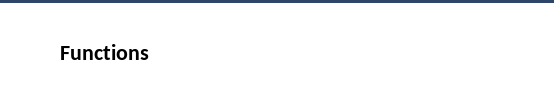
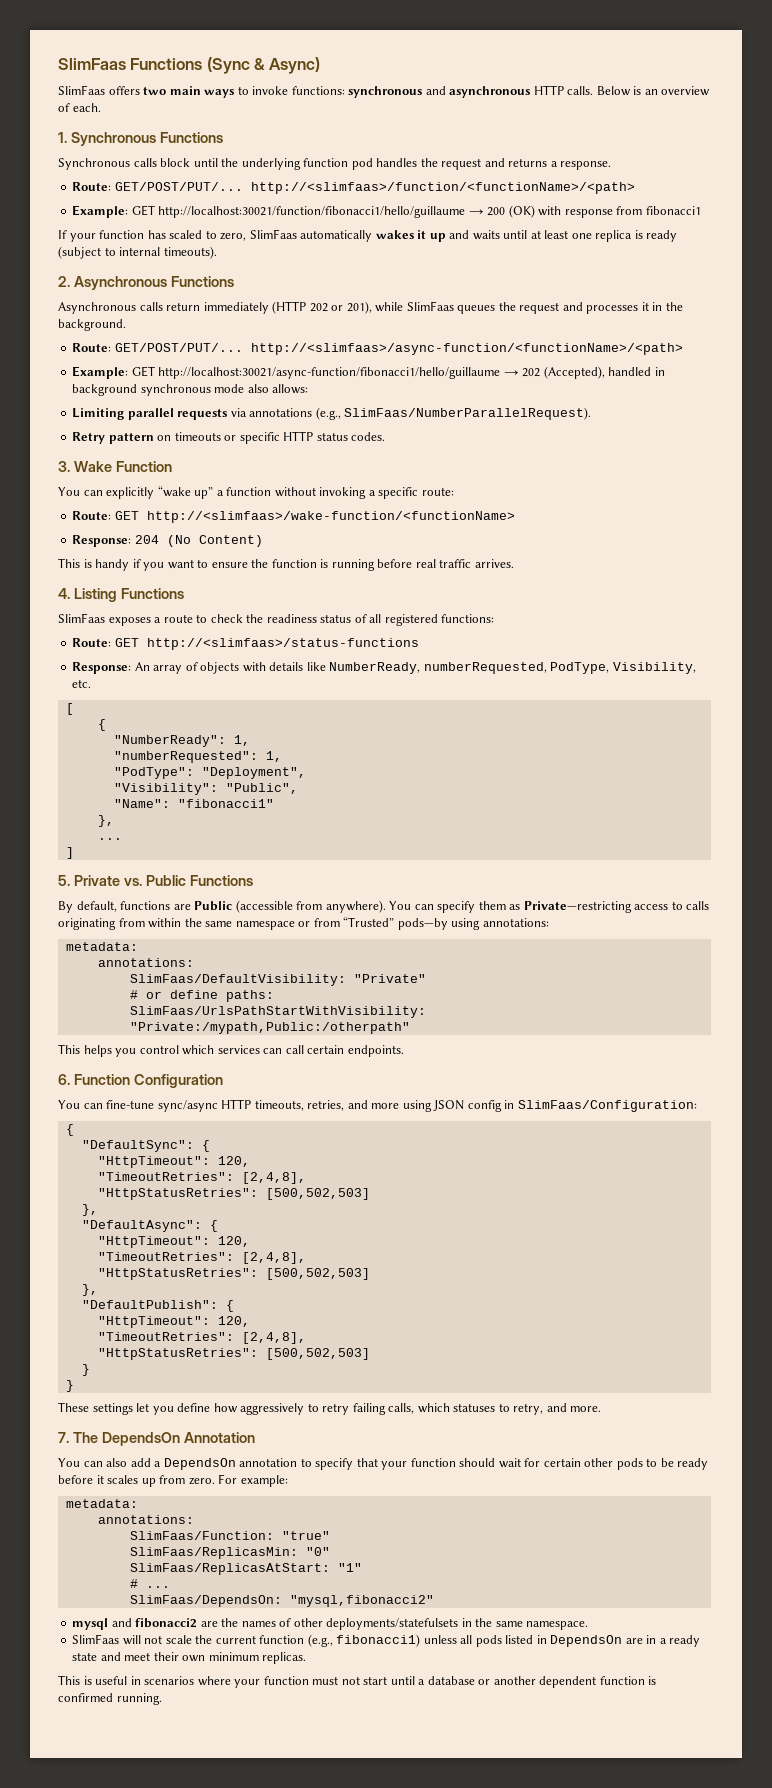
- Functions
+ SlimFaas Functions (Sync & Async)
+ SlimFaas offers two main ways to invoke functions: synchronous and asynchronous HTTP calls. Below is an overview of each.
+ 1. Synchronous Functions
+ Synchronous calls block until the underlying function pod handles the request and returns a response.
+ Route: GET/POST/PUT/... http://<slimfaas>/function/<functionName>/<path>
+ Example: GET http://localhost:30021/function/fibonacci1/hello/guillaume → 200 (OK) with response from fibonacci1
+ If your function has scaled to zero, SlimFaas automatically wakes it up and waits until at least one replica is ready (subject to internal timeouts).
+ 2. Asynchronous Functions
+ Asynchronous calls return immediately (HTTP 202 or 201), while SlimFaas queues the request and processes it in the background.
+ Route: GET/POST/PUT/... http://<slimfaas>/async-function/<functionName>/<path>
+ Example: GET http://localhost:30021/async-function/fibonacci1/hello/guillaume → 202 (Accepted), handled in background synchronous mode also allows:
+ Limiting parallel requests via annotations (e.g., SlimFaas/NumberParallelRequest).
+ Retry pattern on timeouts or specific HTTP status codes.
+ 3. Wake Function
+ You can explicitly “wake up” a function without invoking a specific route:
+ Route: GET http://<slimfaas>/wake-function/<functionName>
+ Response: 204 (No Content)
+ This is handy if you want to ensure the function is running before real traffic arrives.
+ 4. Listing Functions
+ SlimFaas exposes a route to check the readiness status of all registered functions:
+ Route: GET http://<slimfaas>/status-functions
+ Response: An array of objects with details like NumberReady, numberRequested, PodType, Visibility, etc.
+ [
+ {
+ "NumberReady": 1,
+ "numberRequested": 1,
+ "PodType": "Deployment",
+ "Visibility": "Public",
+ "Name": "fibonacci1"
+ },
+ ...
+ ]
+ 5. Private vs. Public Functions
+ By default, functions are Public (accessible from anywhere). You can specify them as Private—restricting access to calls originating from within the same namespace or from “Trusted” pods—by using annotations:
+ metadata:
+ annotations:
+ SlimFaas/DefaultVisibility: "Private"
+ # or define paths:
+ SlimFaas/UrlsPathStartWithVisibility: "Private:/mypath,Public:/otherpath"
+ This helps you control which services can call certain endpoints.
+ 6. Function Configuration
+ You can fine-tune sync/async HTTP timeouts, retries, and more using JSON config in SlimFaas/Configuration:
+ {
+ "DefaultSync": {
+ "HttpTimeout": 120,
+ "TimeoutRetries": [2,4,8],
+ "HttpStatusRetries": [500,502,503]
+ },
+ "DefaultAsync": {
+ "HttpTimeout": 120,
+ "TimeoutRetries": [2,4,8],
+ "HttpStatusRetries": [500,502,503]
+ },
+ "DefaultPublish": {
+ "HttpTimeout": 120,
+ "TimeoutRetries": [2,4,8],
+ "HttpStatusRetries": [500,502,503]
+ }
+ }
+ These settings let you define how aggressively to retry failing calls, which statuses to retry, and more.
+ 7. The DependsOn Annotation
+ You can also add a DependsOn annotation to specify that your function should wait for certain other pods to be ready before it scales up from zero. For example:
+ metadata:
+ annotations:
+ SlimFaas/Function: "true"
+ SlimFaas/ReplicasMin: "0"
+ SlimFaas/ReplicasAtStart: "1"
+ # ...
+ SlimFaas/DependsOn: "mysql,fibonacci2"
+ mysql and fibonacci2 are the names of other deployments/statefulsets in the same namespace.
+ SlimFaas will not scale the current function (e.g., fibonacci1) unless all pods listed in DependsOn are in a ready state and meet their own minimum replicas.
+ This is useful in scenarios where your function must not start until a database or another dependent function is confirmed running.

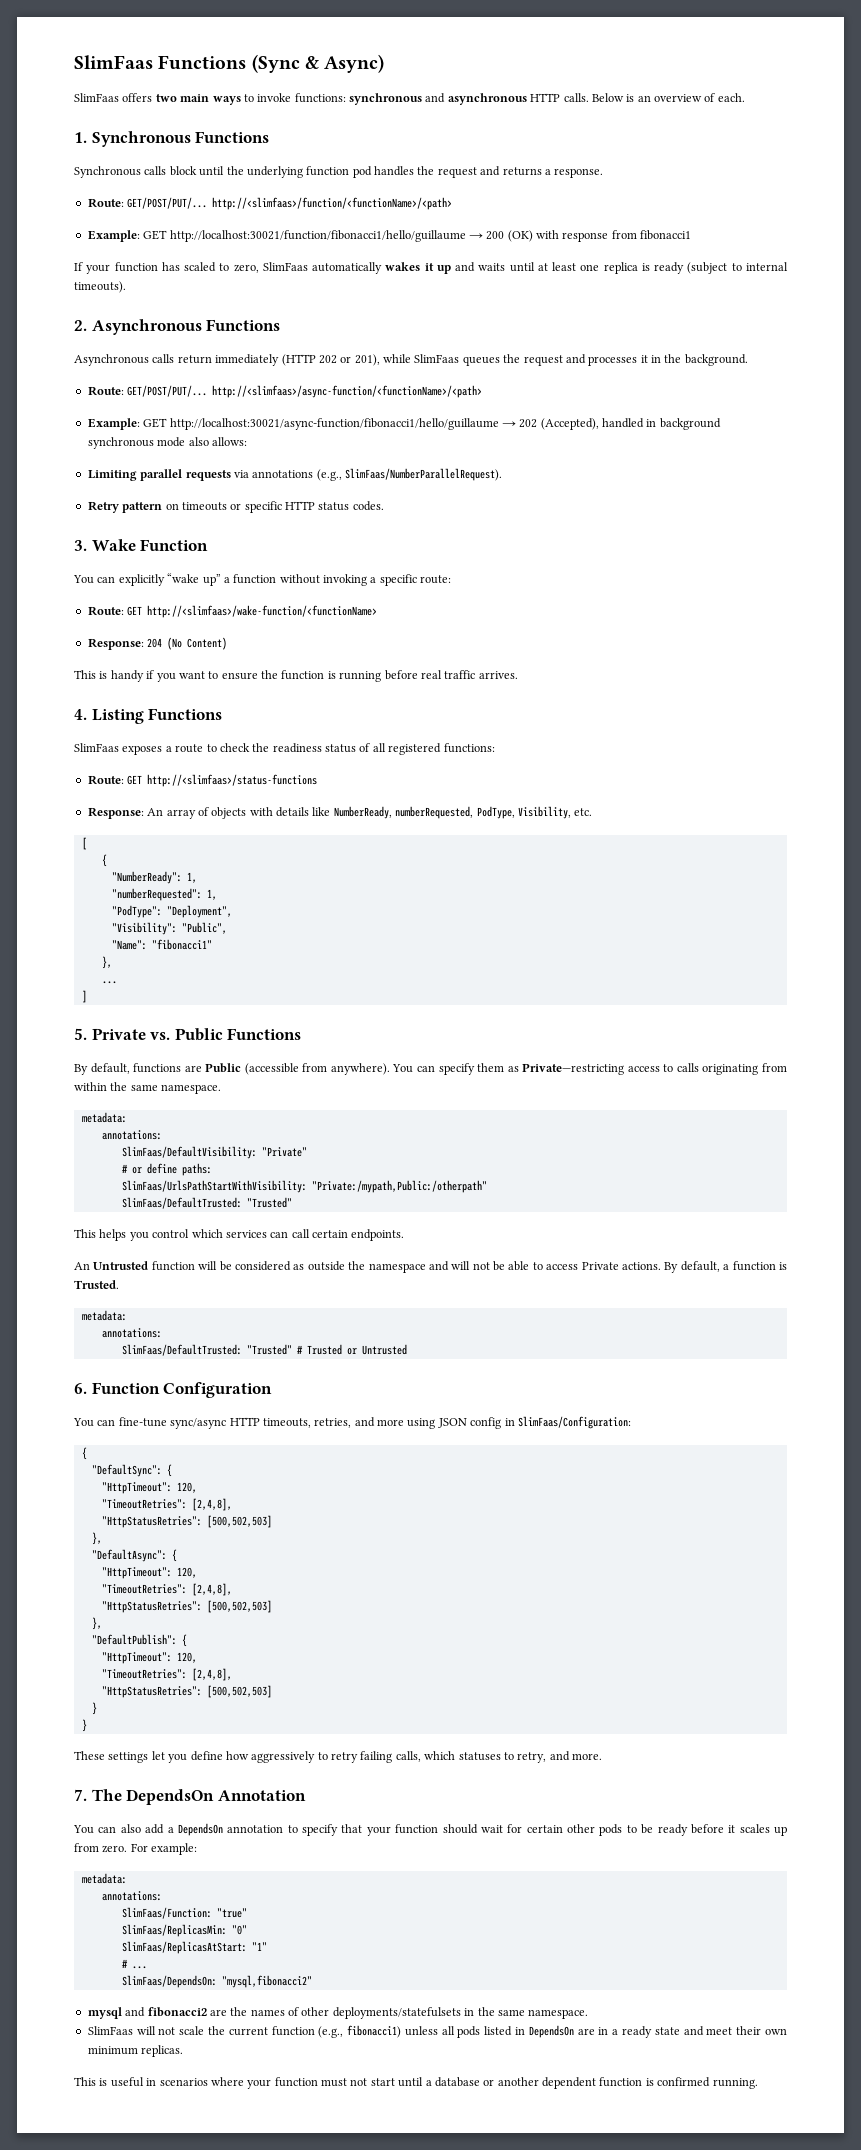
- You can specify them as Private—restricting access to calls originating from within the same namespace or from “Trusted” pods—by using annotations:
+ You can specify them as Private—restricting access to calls originating from within the same namespace.
  SlimFaas/UrlsPathStartWithVisibility: "Private:/mypath,Public:/otherpath"
+ SlimFaas/DefaultTrusted: "Trusted"
+ An Untrusted function will be considered as outside the namespace and will not be able to access Private actions. By default, a function is Trusted.
+ metadata:
+ annotations:
+ SlimFaas/DefaultTrusted: "Trusted" # Trusted or Untrusted

